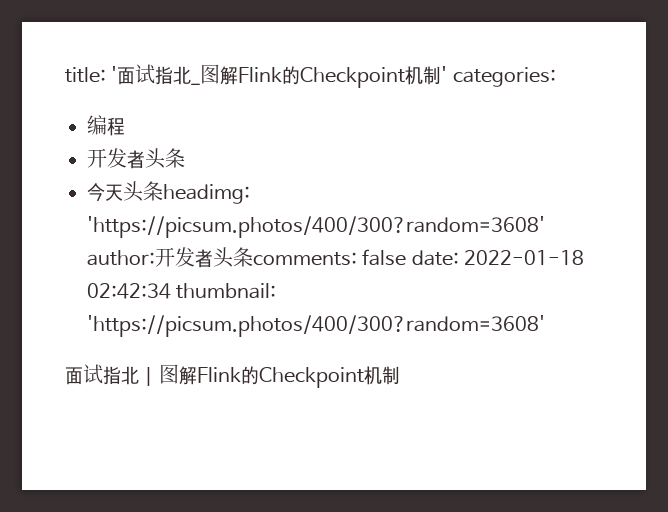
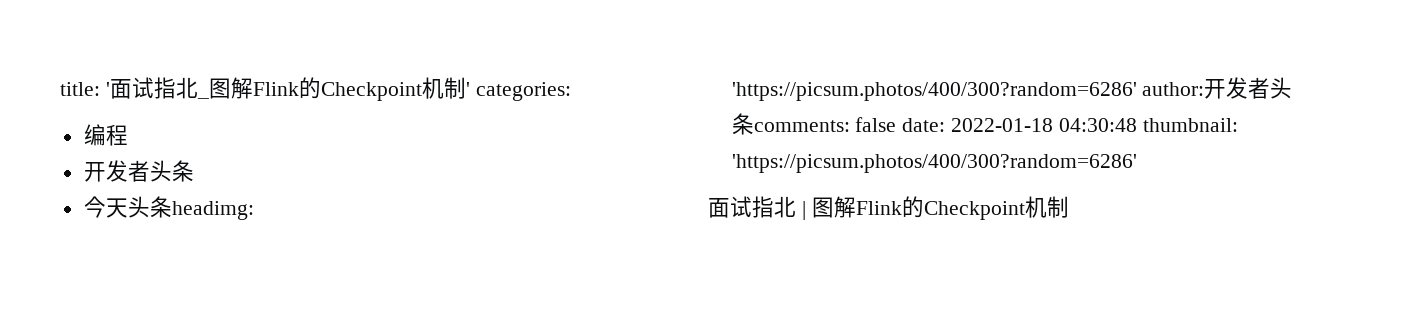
- 今天头条headimg: 'https://picsum.photos/400/300?random=3608' author:开发者头条comments: false date: 2022-01-18 02:42:34 thumbnail: 'https://picsum.photos/400/300?random=3608'
+ 今天头条headimg: 'https://picsum.photos/400/300?random=6286' author:开发者头条comments: false date: 2022-01-18 04:30:48 thumbnail: 'https://picsum.photos/400/300?random=6286'

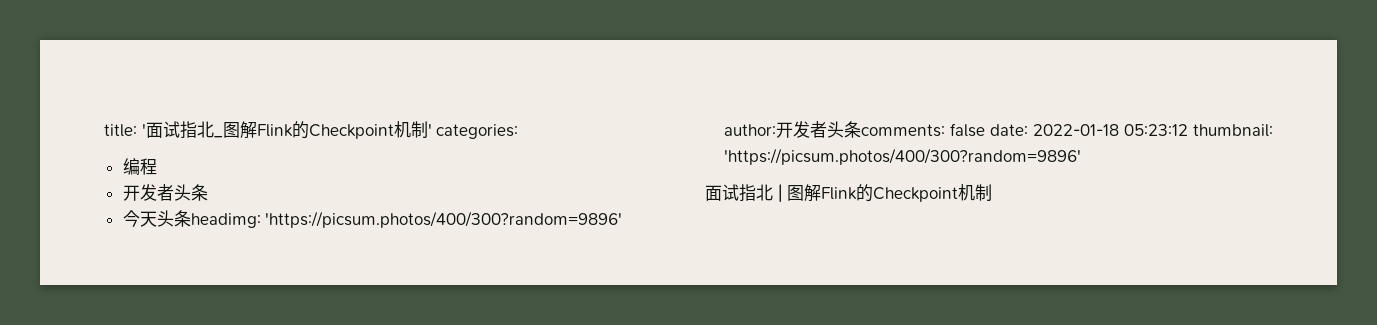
- 今天头条headimg: 'https://picsum.photos/400/300?random=6286' author:开发者头条comments: false date: 2022-01-18 04:30:48 thumbnail: 'https://picsum.photos/400/300?random=6286'
+ 今天头条headimg: 'https://picsum.photos/400/300?random=9896' author:开发者头条comments: false date: 2022-01-18 05:23:12 thumbnail: 'https://picsum.photos/400/300?random=9896'

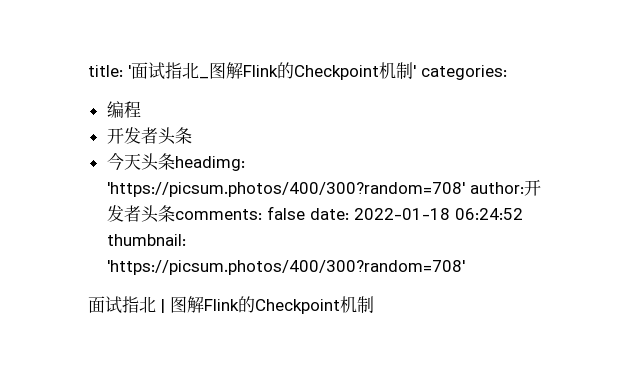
- 今天头条headimg: 'https://picsum.photos/400/300?random=9896' author:开发者头条comments: false date: 2022-01-18 05:23:12 thumbnail: 'https://picsum.photos/400/300?random=9896'
+ 今天头条headimg: 'https://picsum.photos/400/300?random=708' author:开发者头条comments: false date: 2022-01-18 06:24:52 thumbnail: 'https://picsum.photos/400/300?random=708'

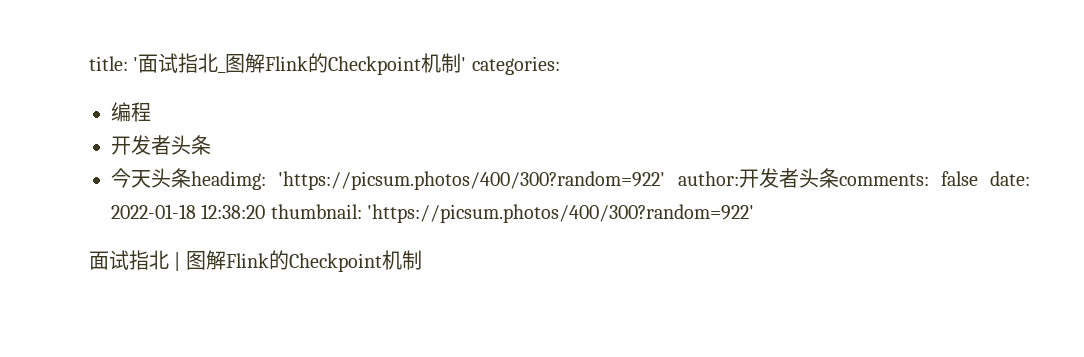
- 今天头条headimg: 'https://picsum.photos/400/300?random=708' author:开发者头条comments: false date: 2022-01-18 06:24:52 thumbnail: 'https://picsum.photos/400/300?random=708'
+ 今天头条headimg: 'https://picsum.photos/400/300?random=922' author:开发者头条comments: false date: 2022-01-18 12:38:20 thumbnail: 'https://picsum.photos/400/300?random=922'

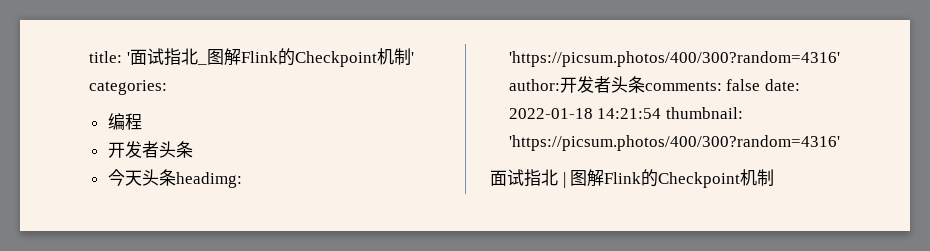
- 今天头条headimg: 'https://picsum.photos/400/300?random=922' author:开发者头条comments: false date: 2022-01-18 12:38:20 thumbnail: 'https://picsum.photos/400/300?random=922'
+ 今天头条headimg: 'https://picsum.photos/400/300?random=4316' author:开发者头条comments: false date: 2022-01-18 14:21:54 thumbnail: 'https://picsum.photos/400/300?random=4316'

